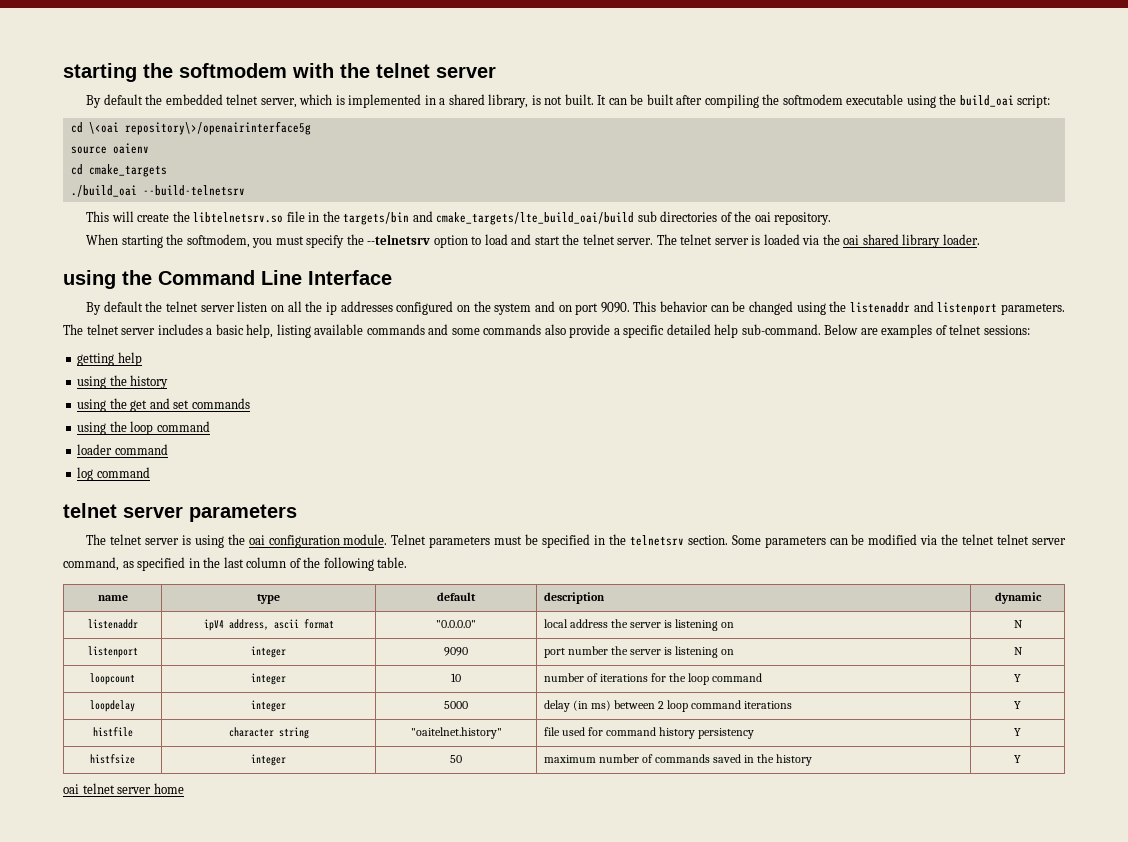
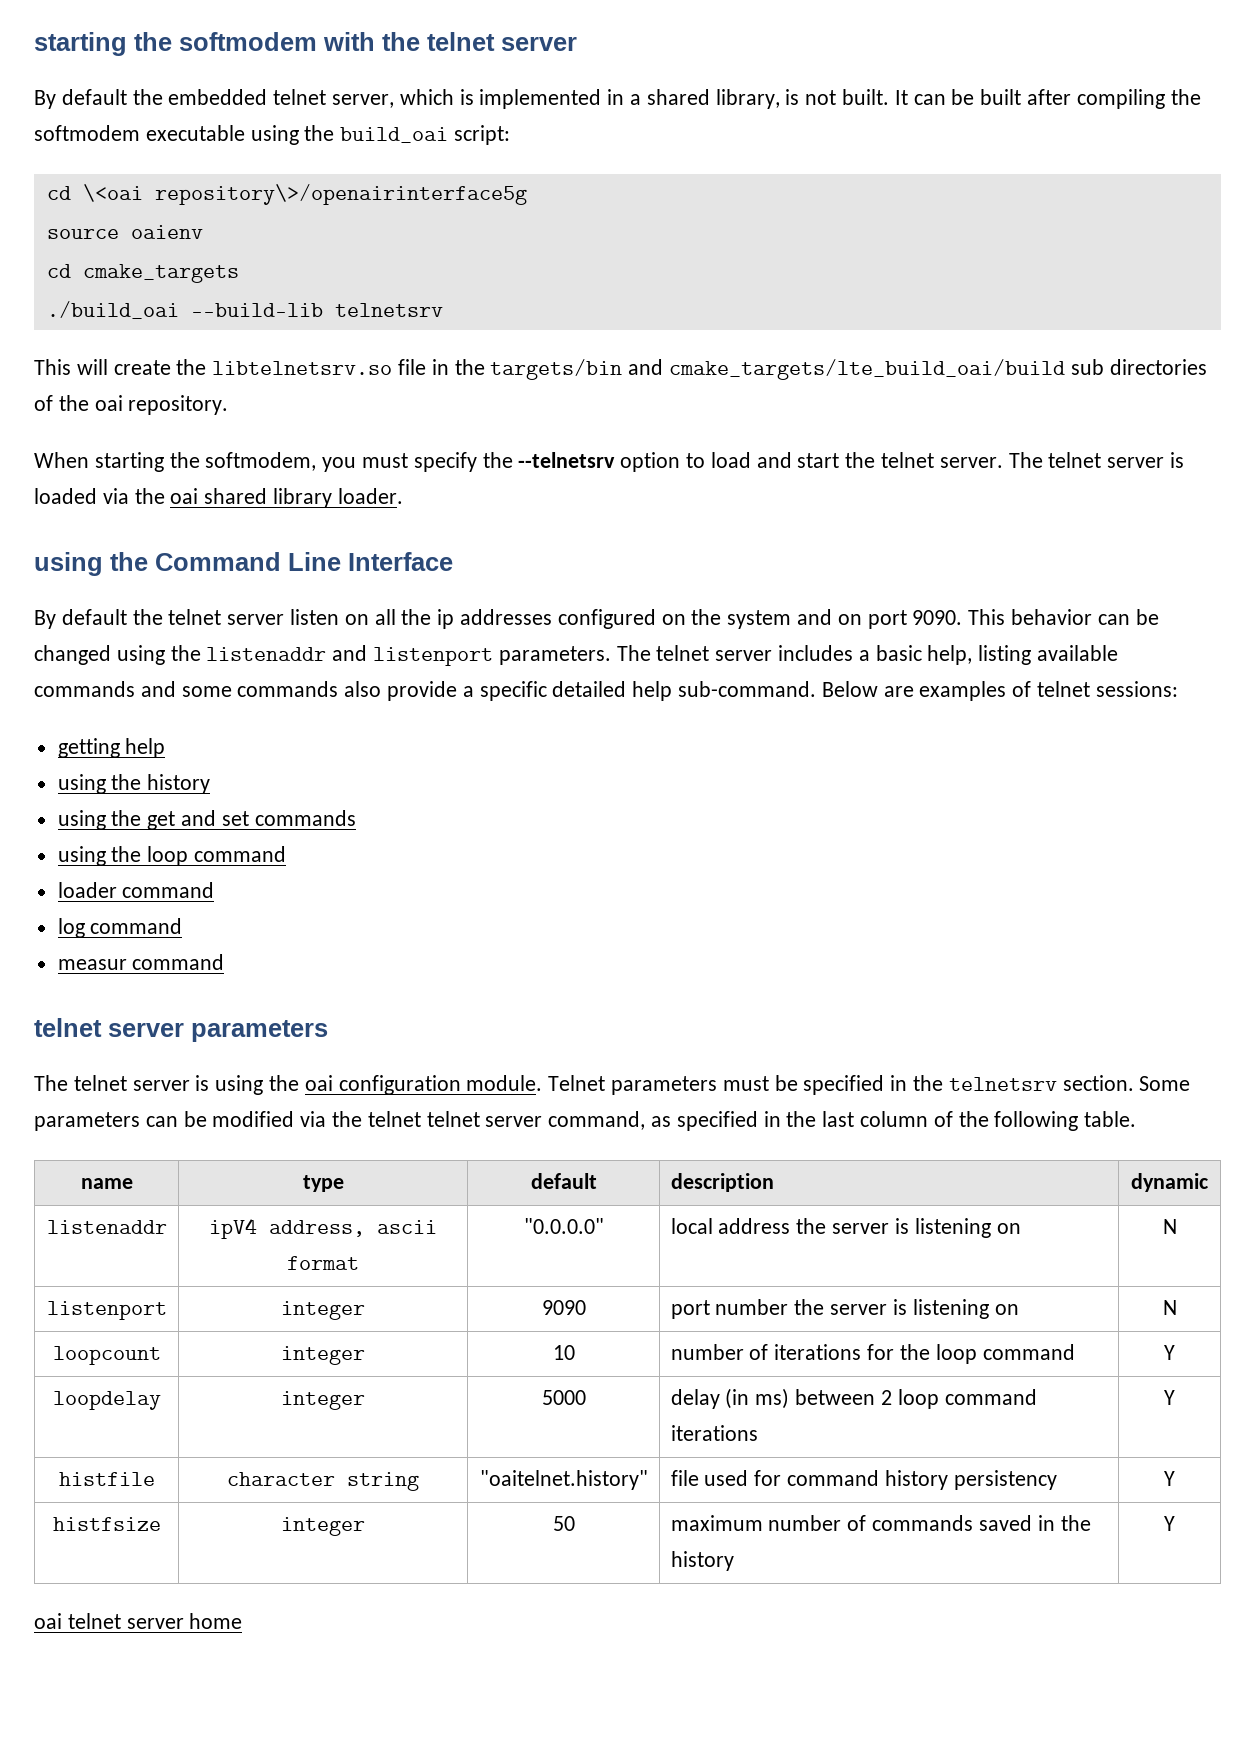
- ./build_oai --build-telnetsrv
+ ./build_oai --build-lib telnetsrv
+ measur command

